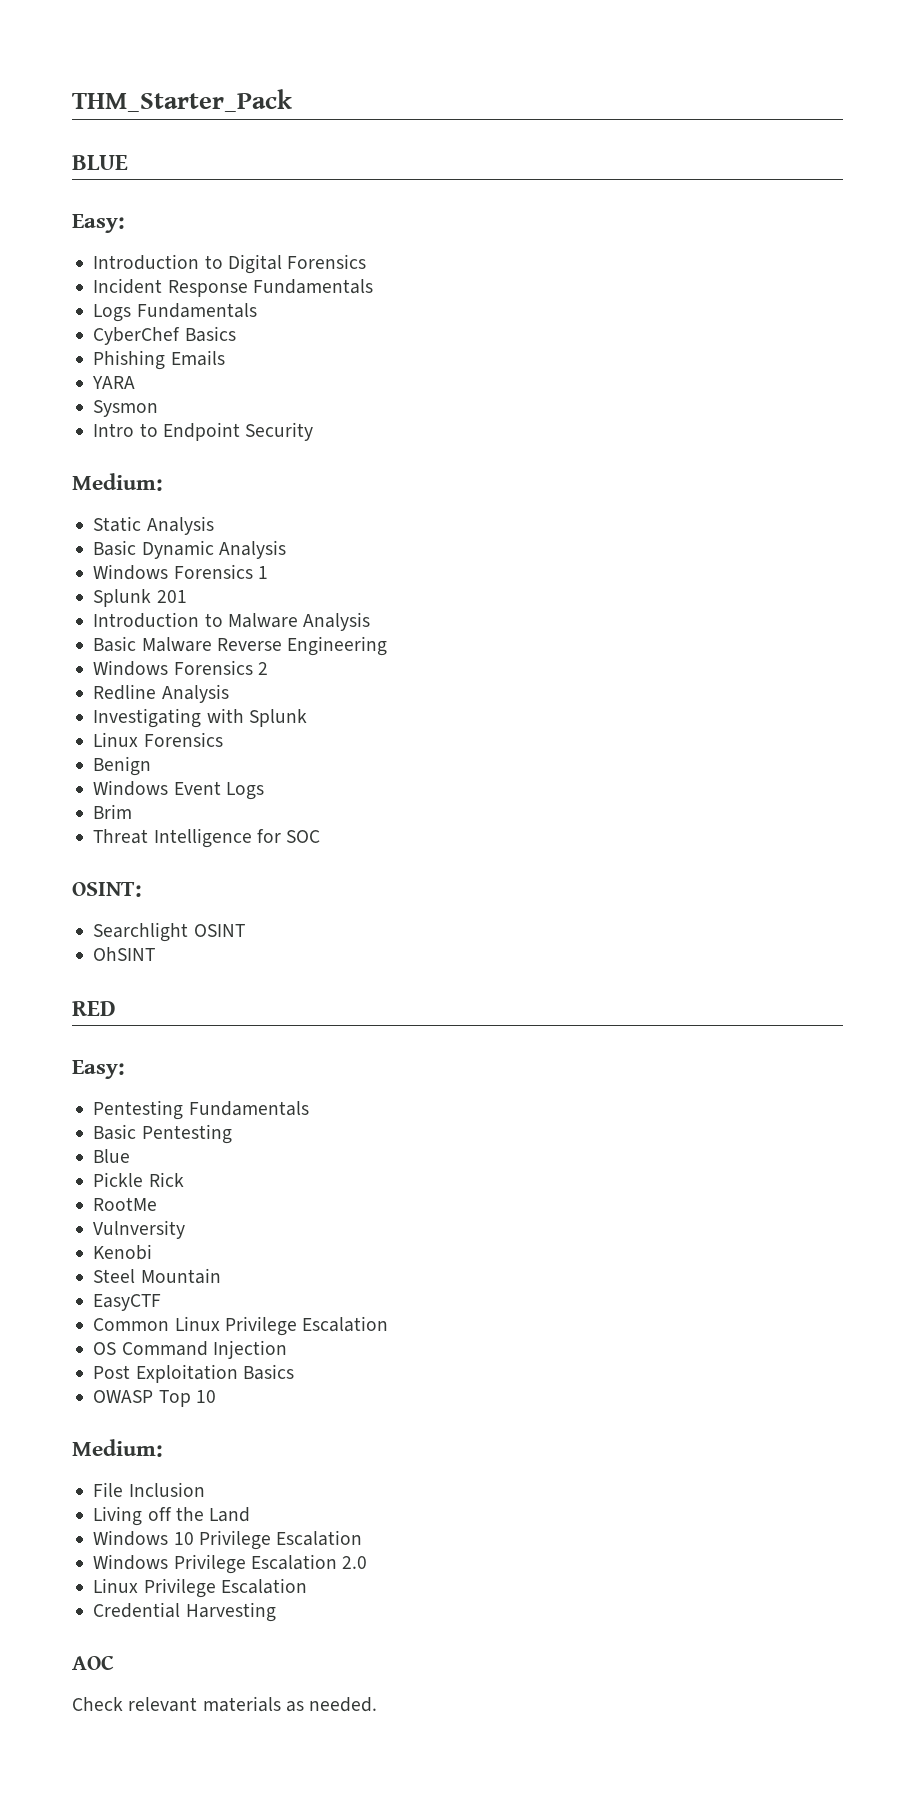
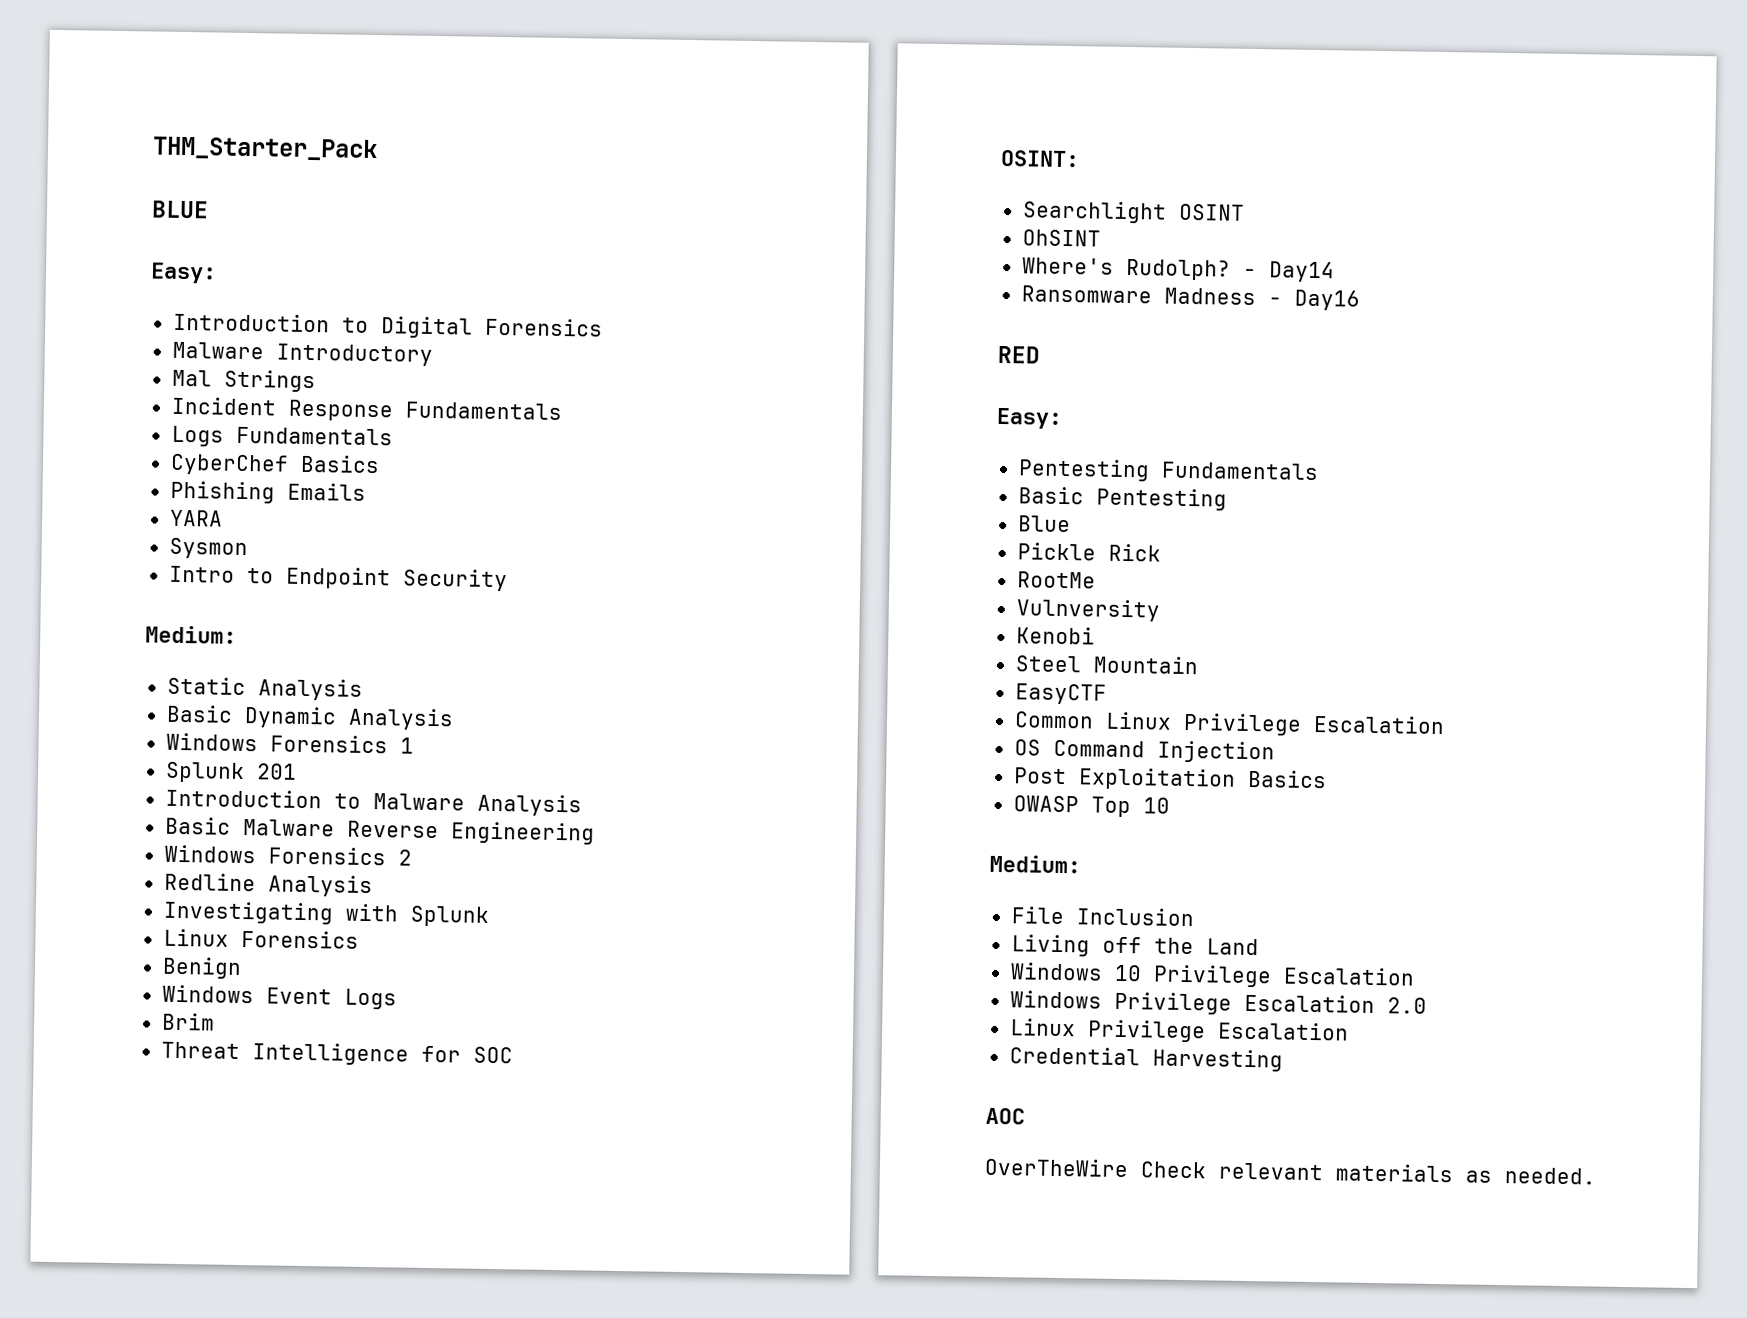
+ Malware Introductory
+ Mal Strings
+ Where's Rudolph? - Day14
+ Ransomware Madness - Day16
- Check relevant materials as needed.
+ OverTheWire Check relevant materials as needed.

